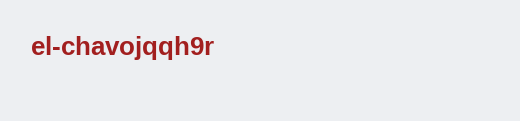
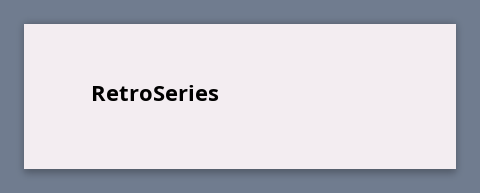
- el-chavojqqh9r
+ RetroSeries

